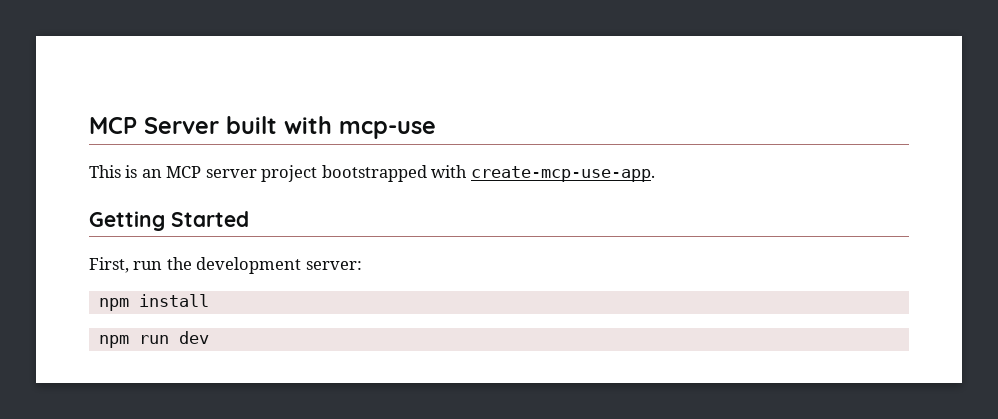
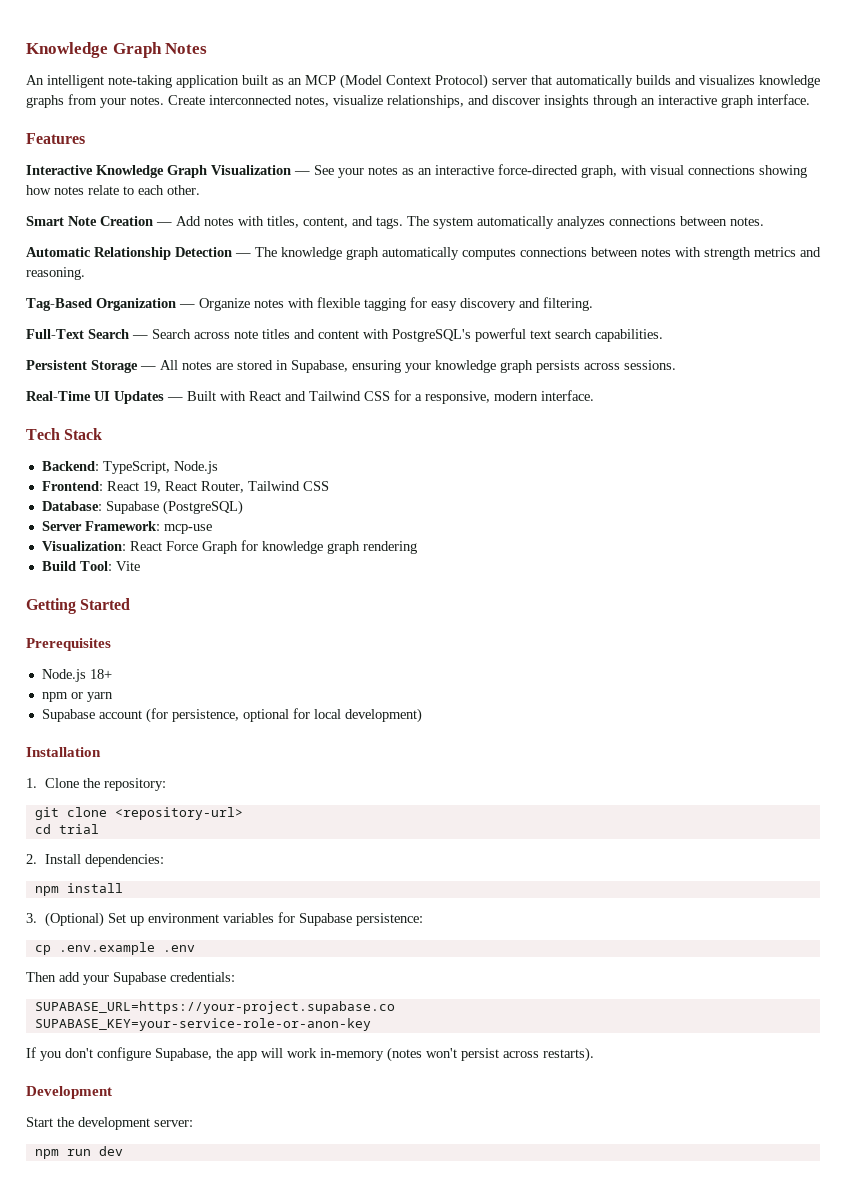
- MCP Server built with mcp-use
- This is an MCP server project bootstrapped with create-mcp-use-app.
+ Knowledge Graph Notes
+ An intelligent note-taking application built as an MCP (Model Context Protocol) server that automatically builds and visualizes knowledge graphs from your notes. Create interconnected notes, visualize relationships, and discover insights through an interactive graph interface.
+ Features
+ Interactive Knowledge Graph Visualization — See your notes as an interactive force-directed graph, with visual connections showing how notes relate to each other.
+ Smart Note Creation — Add notes with titles, content, and tags. The system automatically analyzes connections between notes.
+ Automatic Relationship Detection — The knowledge graph automatically computes connections between notes with strength metrics and reasoning.
+ Tag-Based Organization — Organize notes with flexible tagging for easy discovery and filtering.
+ Full-Text Search — Search across note titles and content with PostgreSQL's powerful text search capabilities.
+ Persistent Storage — All notes are stored in Supabase, ensuring your knowledge graph persists across sessions.
+ Real-Time UI Updates — Built with React and Tailwind CSS for a responsive, modern interface.
+ Tech Stack
+ Backend: TypeScript, Node.js
+ Frontend: React 19, React Router, Tailwind CSS
+ Database: Supabase (PostgreSQL)
+ Server Framework: mcp-use
+ Visualization: React Force Graph for knowledge graph rendering
+ Build Tool: Vite
  Getting Started
- First, run the development server:
+ Prerequisites
+ Node.js 18+
+ npm or yarn
+ Supabase account (for persistence, optional for local development)
+ Installation
+ 1. Clone the repository:
+ git clone <repository-url>
+ cd trial
+ 2. Install dependencies:
+ npm install
+ 3. (Optional) Set up environment variables for Supabase persistence:
+ cp .env.example .env
+ Then add your Supabase credentials:
+ SUPABASE_URL=https://your-project.supabase.co
+ SUPABASE_KEY=your-service-role-or-anon-key
+ If you don't configure Supabase, the app will work in-memory (notes won't persist across restarts).
+ Development
+ Start the development server:
- npm install

